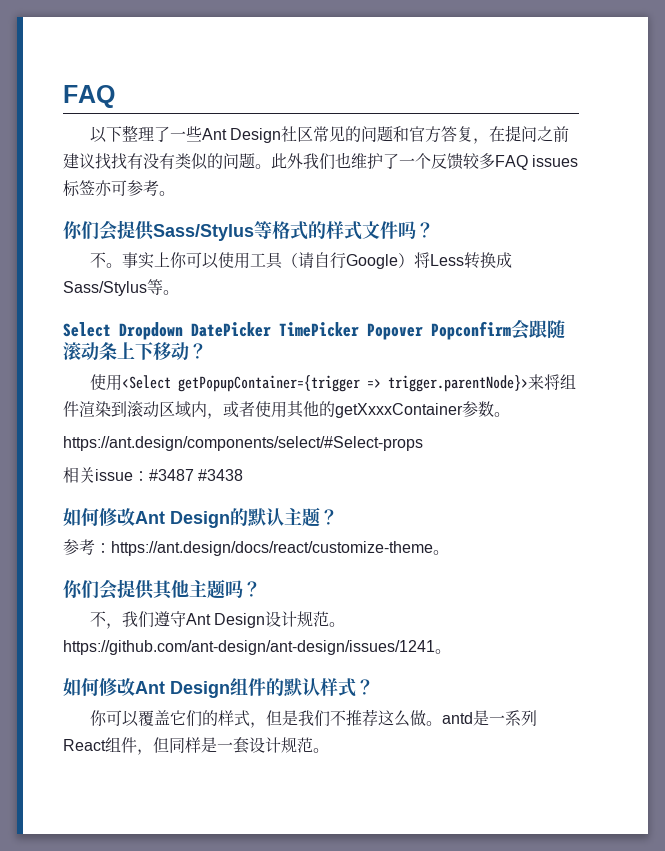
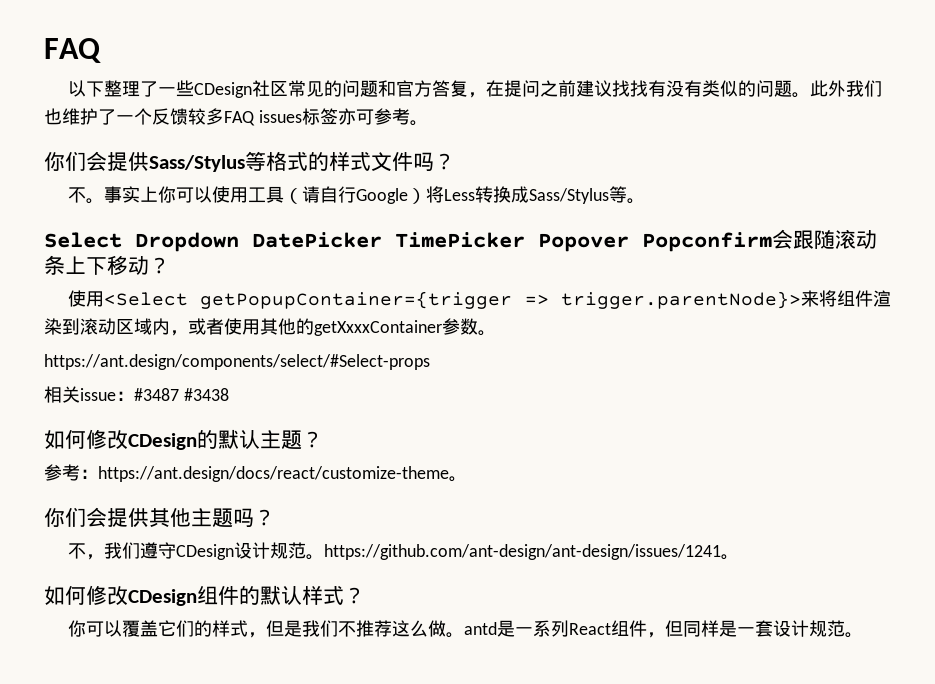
- 以下整理了一些Ant Design社区常见的问题和官方答复，在提问之前建议找找有没有类似的问题。
+ 以下整理了一些CDesign社区常见的问题和官方答复，在提问之前建议找找有没有类似的问题。
- 如何修改Ant Design的默认主题？
+ 如何修改CDesign的默认主题？
- 不，我们遵守Ant Design设计规范。https://github.com/ant-design/ant-design/issues/1241。
+ 不，我们遵守CDesign设计规范。https://github.com/ant-design/ant-design/issues/1241。
- 如何修改Ant Design组件的默认样式？
+ 如何修改CDesign组件的默认样式？

